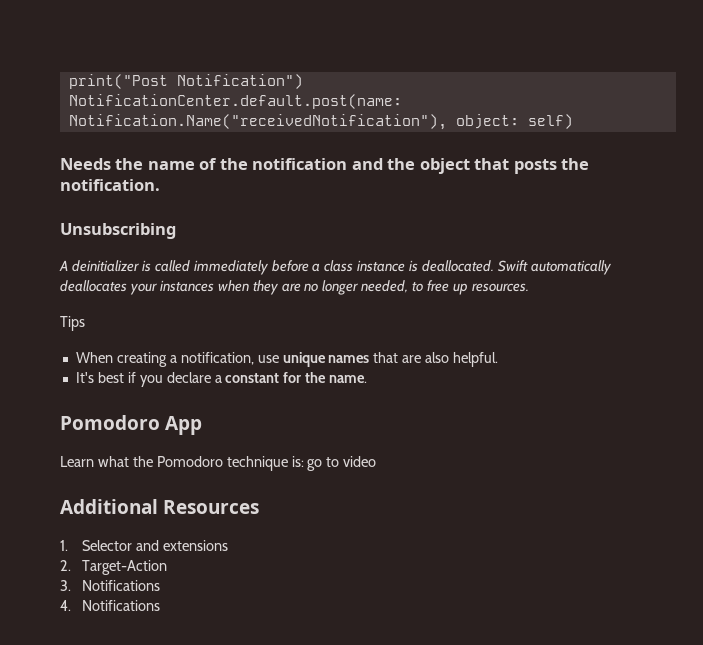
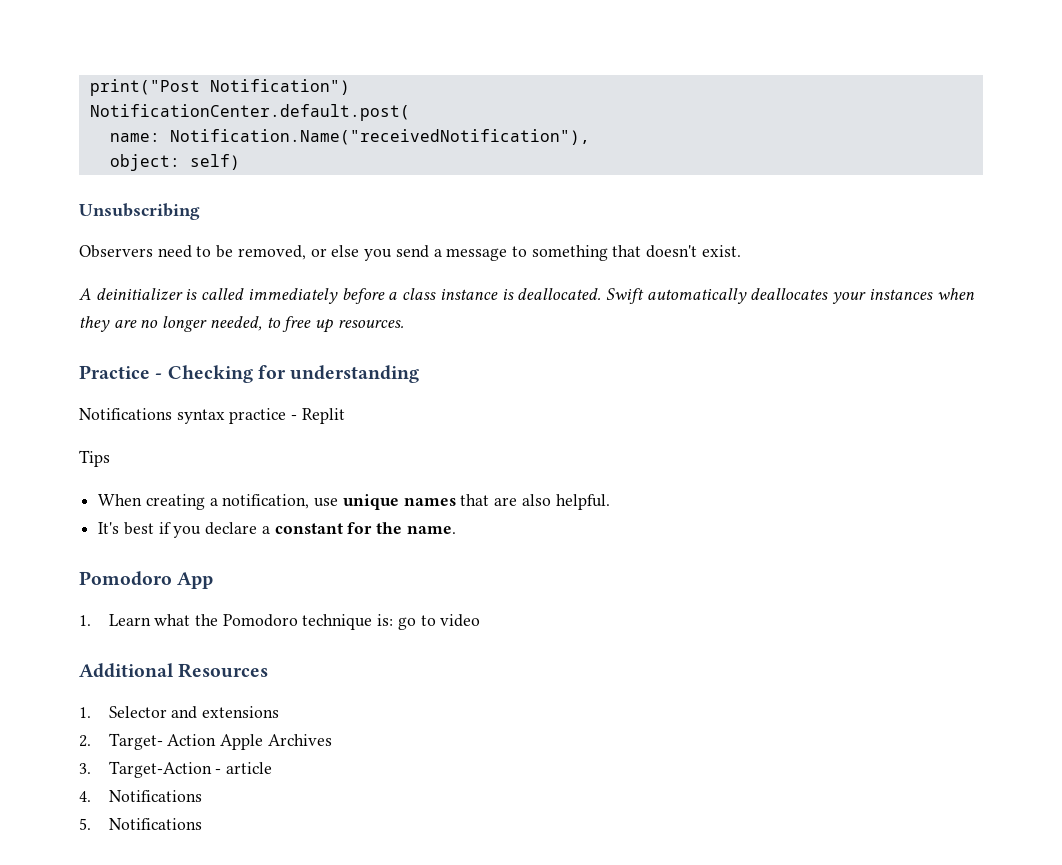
- NotificationCenter.default.post(name: Notification.Name("receivedNotification"), object: self)
+ NotificationCenter.default.post(
+ name: Notification.Name("receivedNotification"),
+ object: self)
- Needs the name of the notification and the object that posts the notification.
  Unsubscribing
+ Observers need to be removed, or else you send a message to something that doesn't exist.
+ Practice - Checking for understanding
+ Notifications syntax practice - Replit
- Learn what the Pomodoro technique is: go to video
+ 1. Learn what the Pomodoro technique is: go to video
- 2. Target-Action
- 3. Notifications
+ 2. Target- Action Apple Archives
+ 3. Target-Action - article
+ 4. Notifications
- 4. Notifications
+ 5. Notifications

